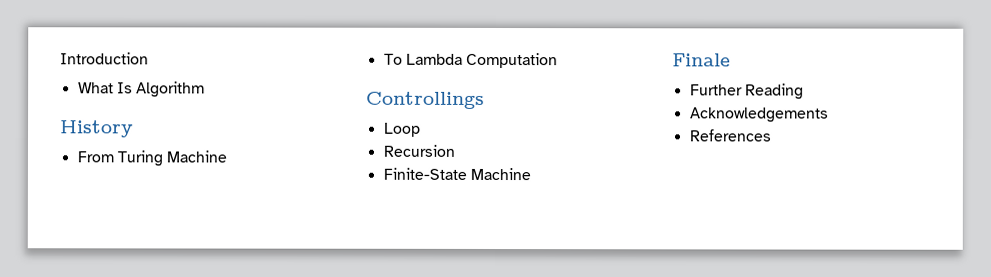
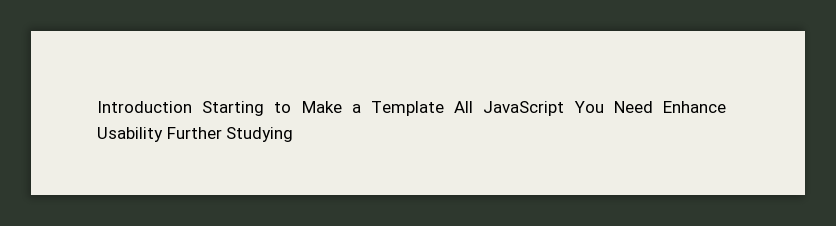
- Introduction
- What Is Algorithm
- History
- From Turing Machine
- To Lambda Computation
- Controllings
- Loop
- Recursion
- Finite-State Machine
- Finale
- Further Reading
- Acknowledgements
- References
+ Introduction Starting to Make a Template All JavaScript You Need Enhance Usability Further Studying

